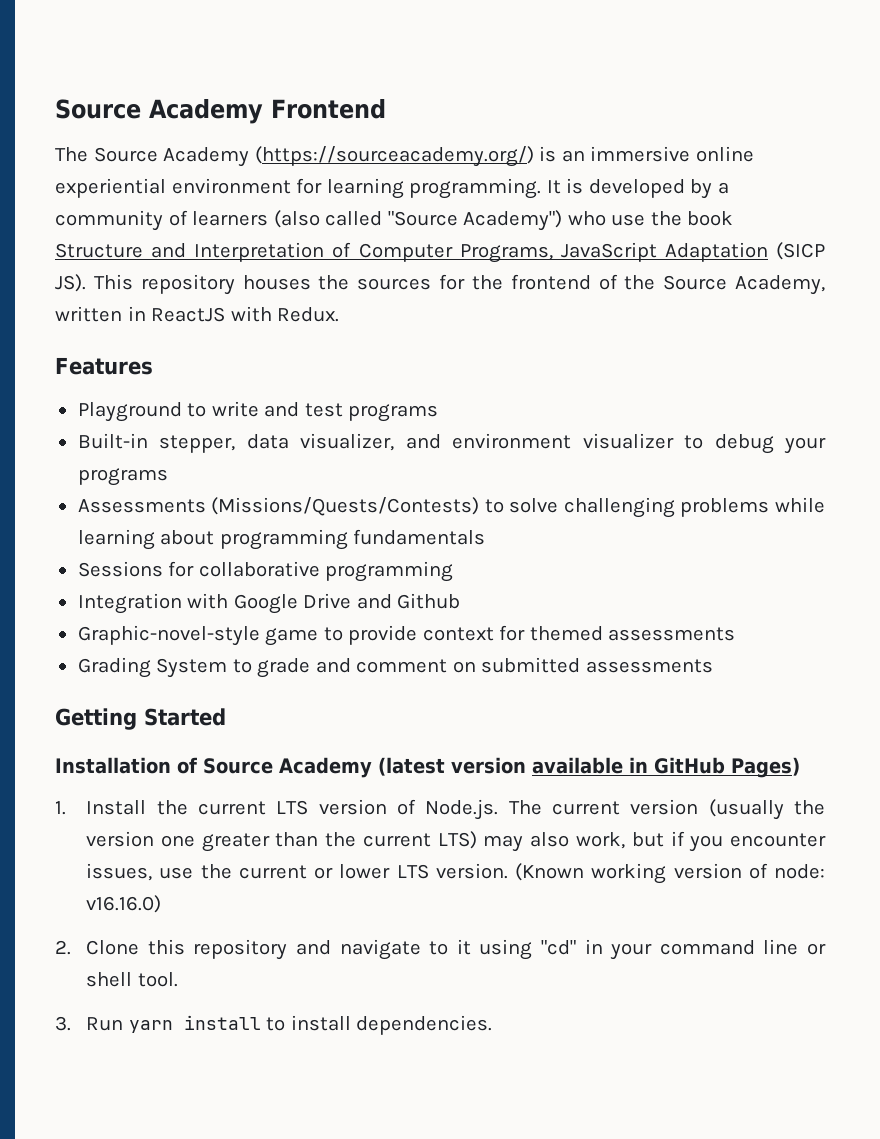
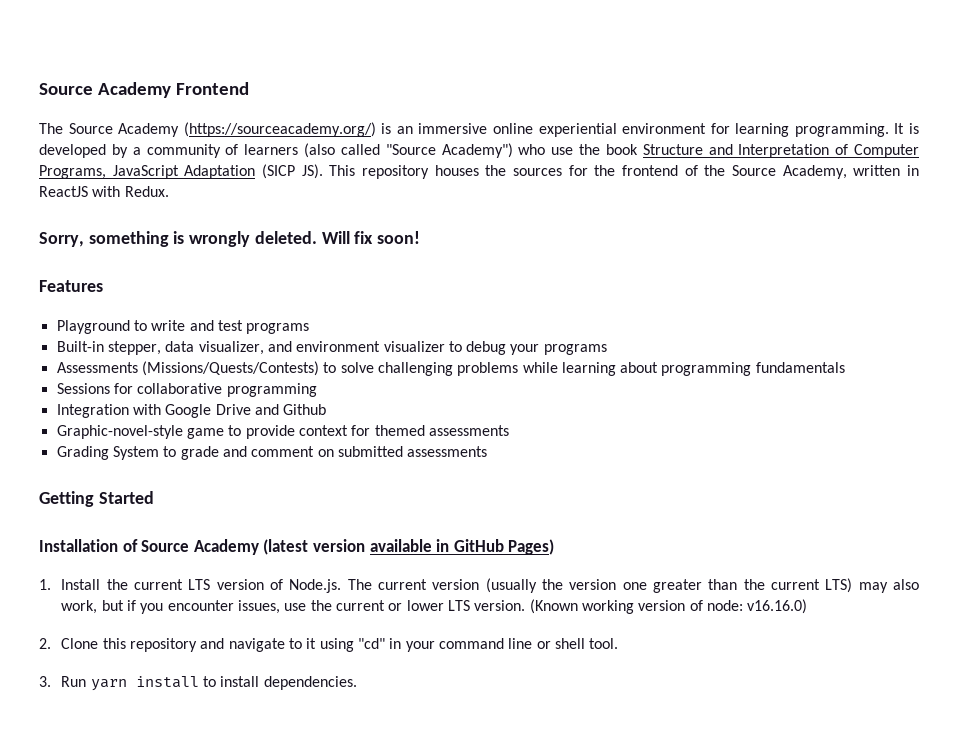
+ Sorry, something is wrongly deleted. Will fix soon!

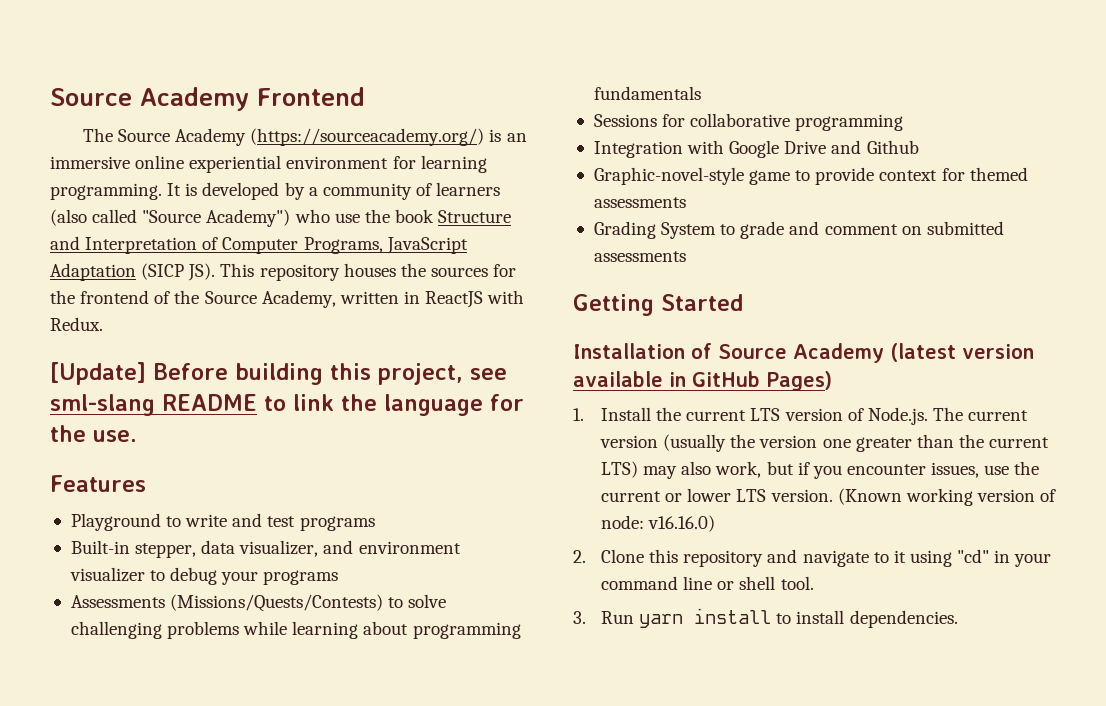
- Sorry, something is wrongly deleted. Will fix soon!
+ [Update] Before building this project, see sml-slang README to link the language for the use.

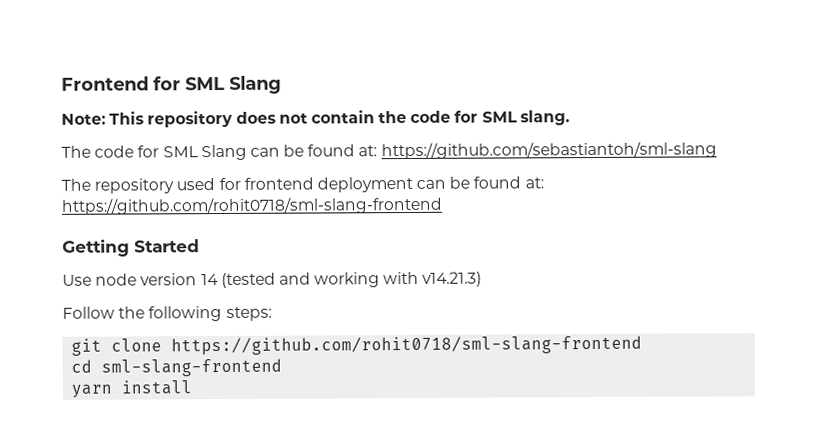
- Source Academy Frontend
- The Source Academy (https://sourceacademy.org/) is an immersive online experiential environment for learning programming. It is developed by a community of learners (also called "Source Academy") who use the book Structure and Interpretation of Computer Programs, JavaScript Adaptation (SICP JS). This repository houses the sources for the frontend of the Source Academy, written in ReactJS with Redux.
- [Update] Before building this project, see sml-slang README to link the language for the use.
- Features
- Playground to write and test programs
- Built-in stepper, data visualizer, and environment visualizer to debug your programs
- Assessments (Missions/Quests/Contests) to solve challenging problems while learning about programming fundamentals
- Sessions for collaborative programming
- Integration with Google Drive and Github
- Graphic-novel-style game to provide context for themed assessments
- Grading System to grade and comment on submitted assessments
+ Frontend for SML Slang
+ Note: This repository does not contain the code for SML slang.
+ The code for SML Slang can be found at: https://github.com/sebastiantoh/sml-slang
+ The repository used for frontend deployment can be found at: https://github.com/rohit0718/sml-slang-frontend
  Getting Started
- Installation of Source Academy (latest version available in GitHub Pages)
- 1. Install the current LTS version of Node.js. The current version (usually the version one greater than the current LTS) may also work, but if you encounter issues, use the current or lower LTS version. (Known working version of node: v16.16.0)
- 2. Clone this repository and navigate to it using "cd" in your command line or shell tool.
- 3. Run yarn install to install dependencies.
+ Use node version 14 (tested and working with v14.21.3)
+ Follow the following steps:
+ git clone https://github.com/rohit0718/sml-slang-frontend
+ cd sml-slang-frontend
+ yarn install

